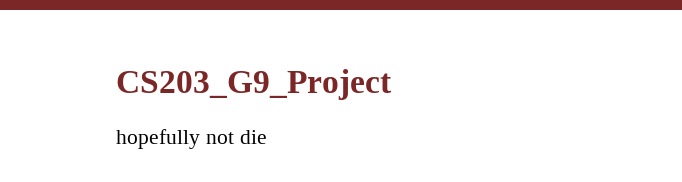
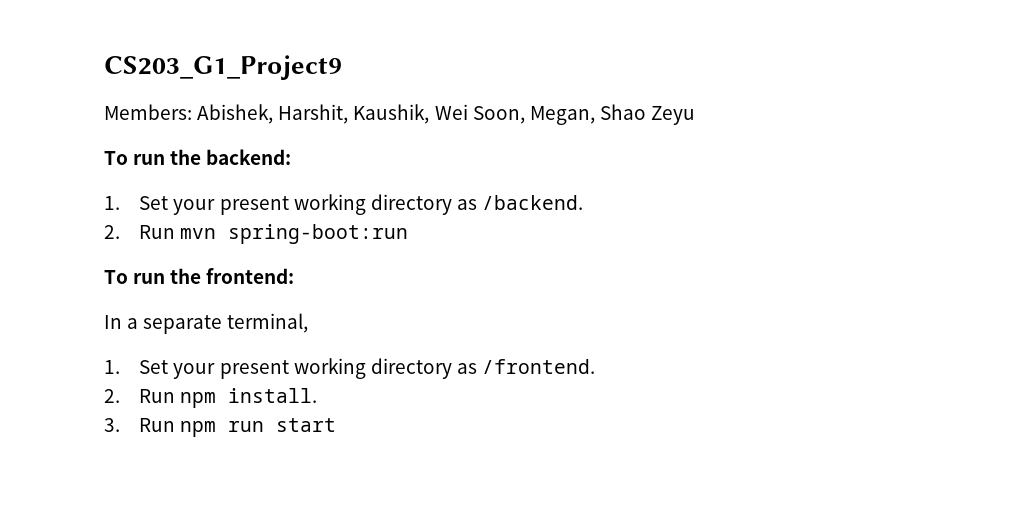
- CS203_G9_Project
- hopefully not die
+ CS203_G1_Project9
+ Members: Abishek, Harshit, Kaushik, Wei Soon, Megan, Shao Zeyu
+ To run the backend:
+ 1. Set your present working directory as /backend.
+ 2. Run mvn spring-boot:run
+ To run the frontend:
+ In a separate terminal,
+ 1. Set your present working directory as /frontend.
+ 2. Run npm install.
+ 3. Run npm run start

